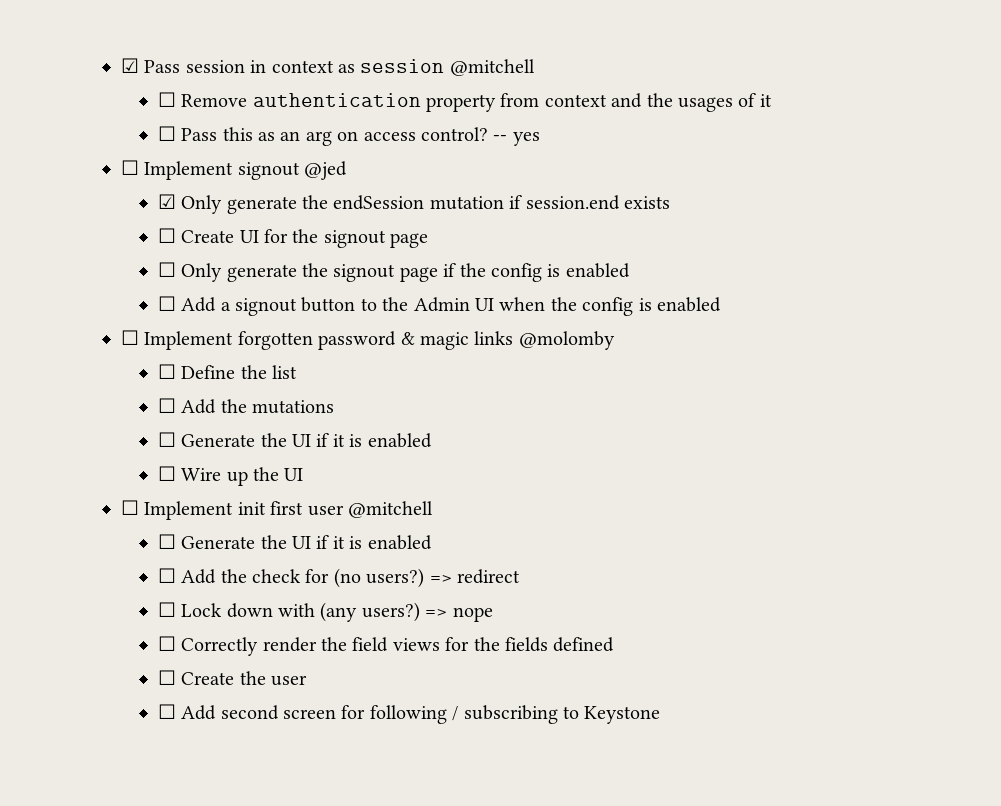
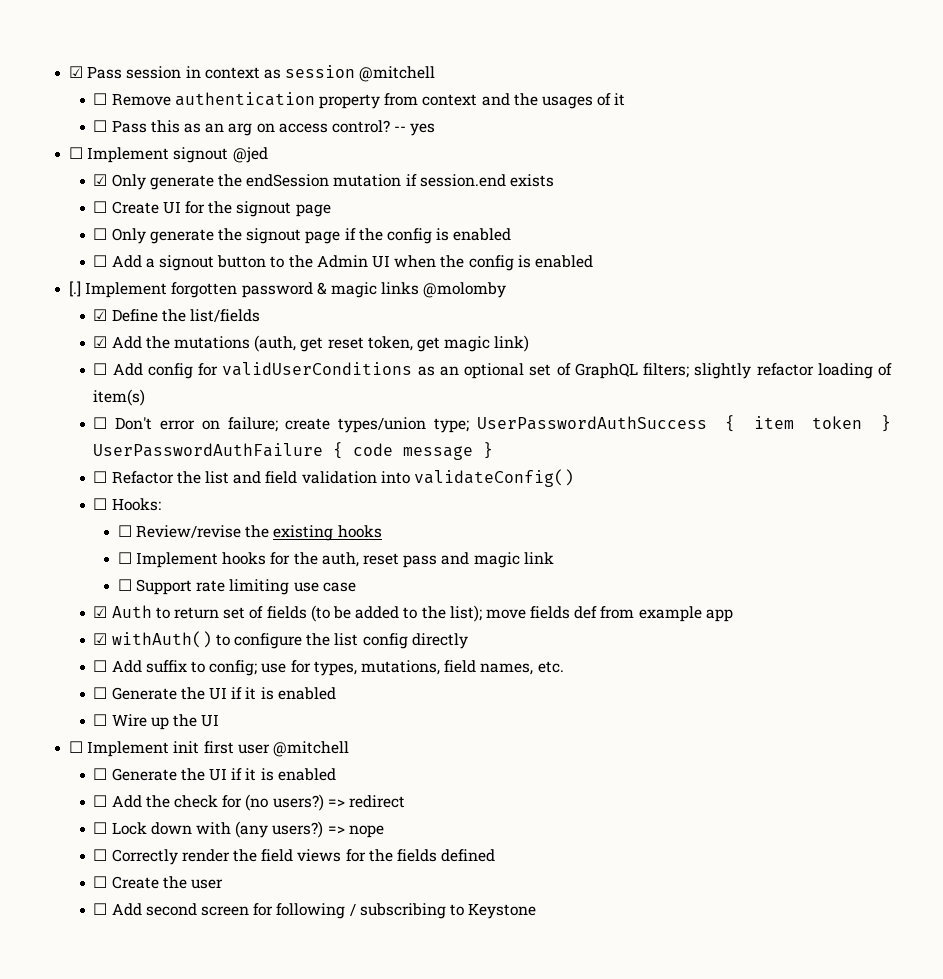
- ☐ Implement forgotten password & magic links @molomby
+ [.] Implement forgotten password & magic links @molomby
- ☐ Define the list
- ☐ Add the mutations
+ ☑ Define the list/fields
+ ☑ Add the mutations (auth, get reset token, get magic link)
+ ☐ Add config for validUserConditions as an optional set of GraphQL filters; slightly refactor loading of item(s)
+ ☐ Don't error on failure; create types/union type; UserPasswordAuthSuccess { item token } UserPasswordAuthFailure { code message }
+ ☐ Refactor the list and field validation into validateConfig()
+ ☐ Hooks:
+ ☐ Review/revise the existing hooks
+ ☐ Implement hooks for the auth, reset pass and magic link
+ ☐ Support rate limiting use case
+ ☑ Auth to return set of fields (to be added to the list); move fields def from example app
+ ☑ withAuth() to configure the list config directly
+ ☐ Add suffix to config; use for types, mutations, field names, etc.

